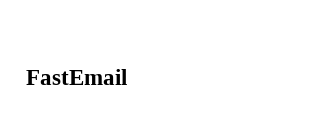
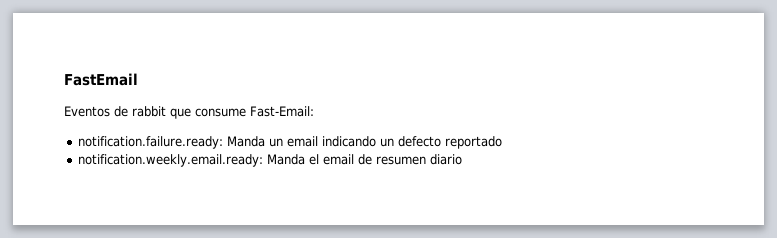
+ Eventos de rabbit que consume Fast-Email:
+ notification.failure.ready: Manda un email indicando un defecto reportado
+ notification.weekly.email.ready: Manda el email de resumen diario

